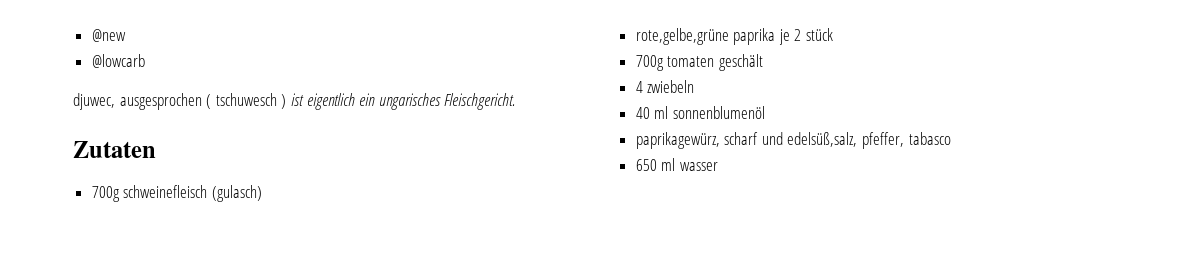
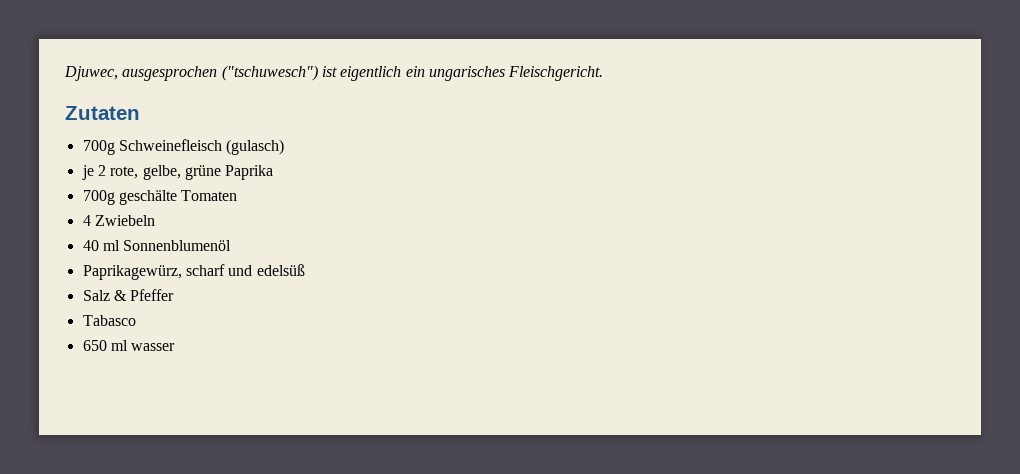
- @new
- @lowcarb
- djuwec, ausgesprochen ( tschuwesch ) ist eigentlich ein ungarisches Fleischgericht.
+ Djuwec, ausgesprochen ("tschuwesch") ist eigentlich ein ungarisches Fleischgericht.
- 700g schweinefleisch (gulasch)
+ 700g Schweinefleisch (gulasch)
- rote,gelbe,grüne paprika je 2 stück
- 700g tomaten geschält
+ je 2 rote, gelbe, grüne Paprika
+ 700g geschälte Tomaten
- 4 zwiebeln
+ 4 Zwiebeln
- 40 ml sonnenblumenöl
- paprikagewürz, scharf und edelsüß,salz, pfeffer, tabasco
+ 40 ml Sonnenblumenöl
+ Paprikagewürz, scharf und edelsüß
+ Salz & Pfeffer
+ Tabasco

